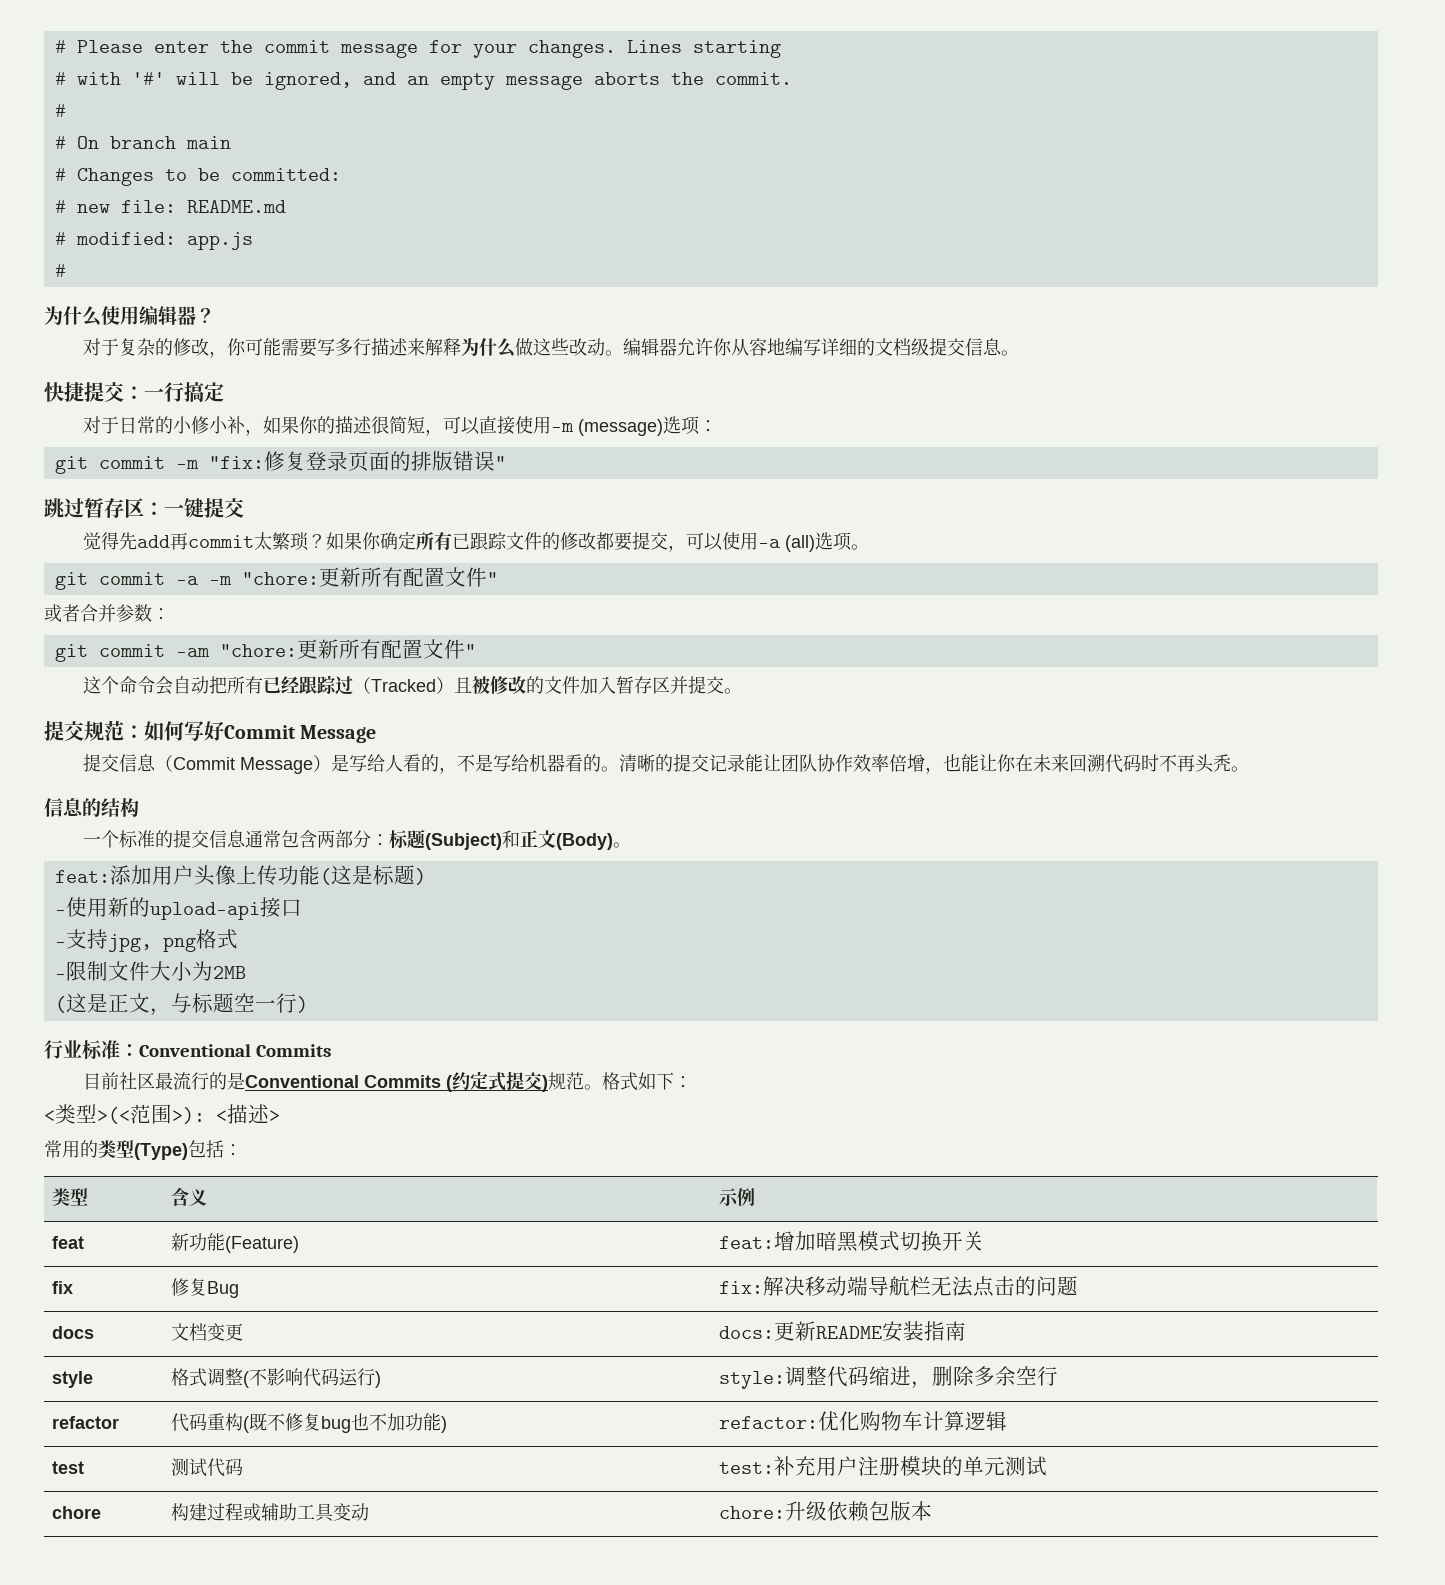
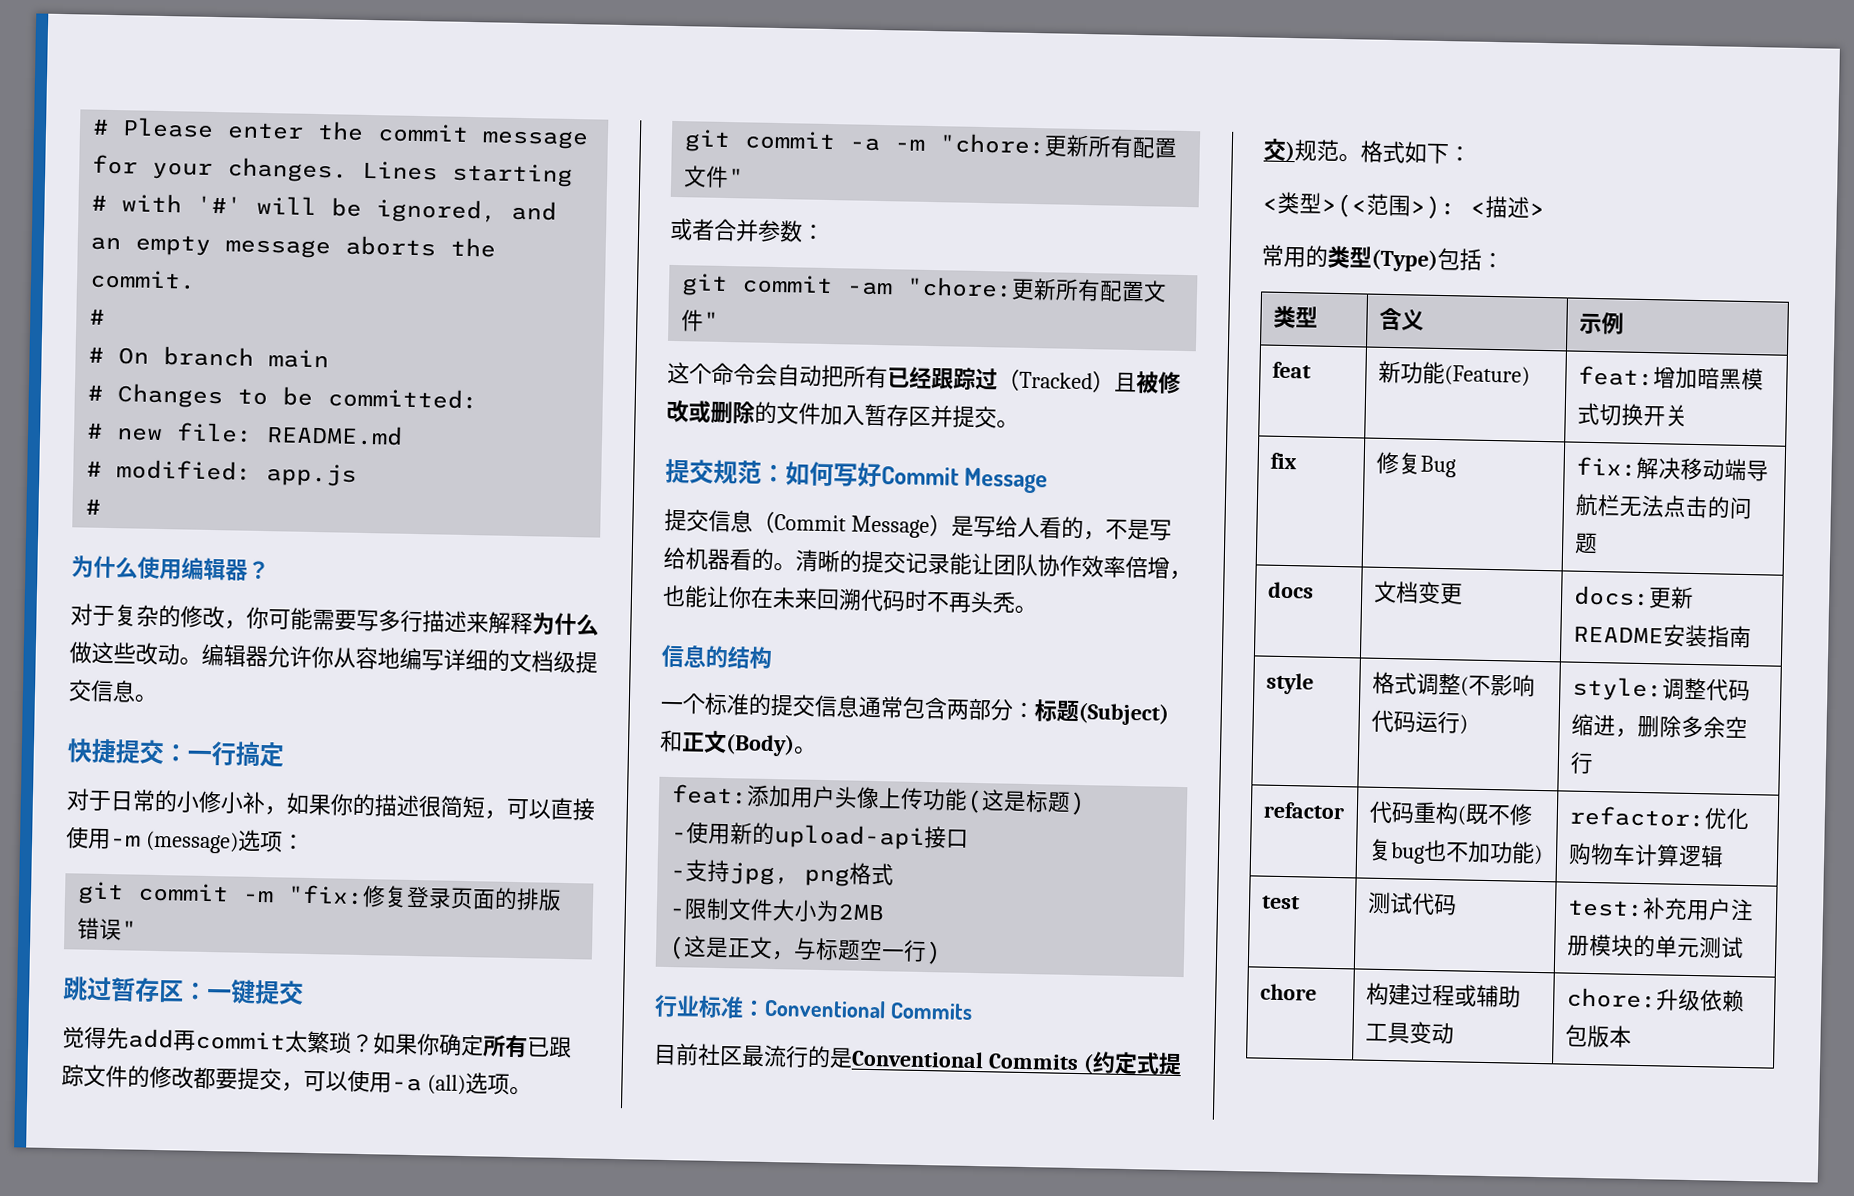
- 这个命令会自动把所有已经跟踪过（Tracked）且被修改的文件加入暂存区并提交。
+ 这个命令会自动把所有已经跟踪过（Tracked）且被修改或删除的文件加入暂存区并提交。

